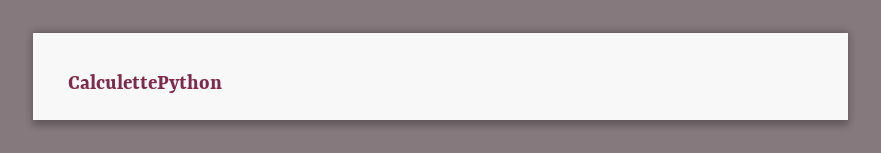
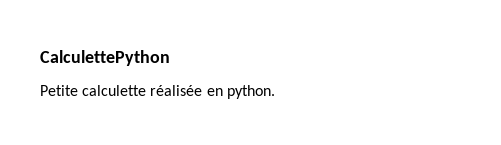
+ Petite calculette réalisée en python.

